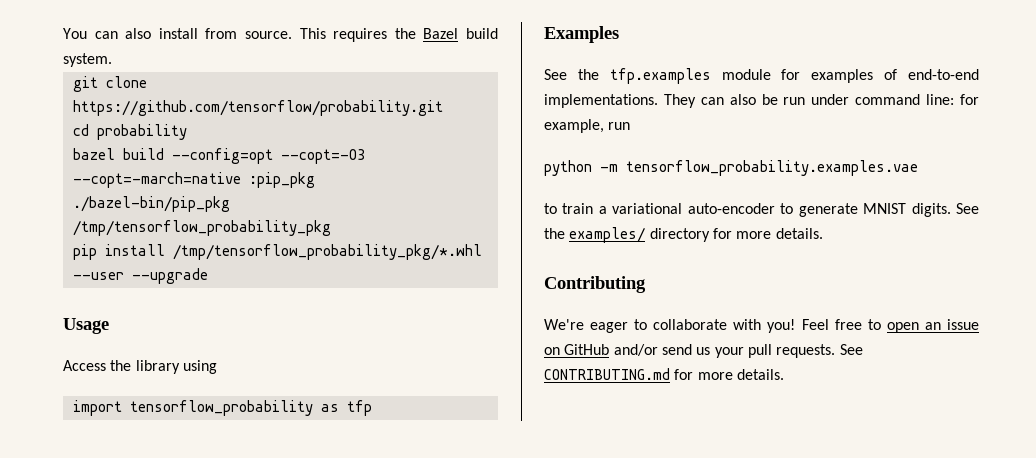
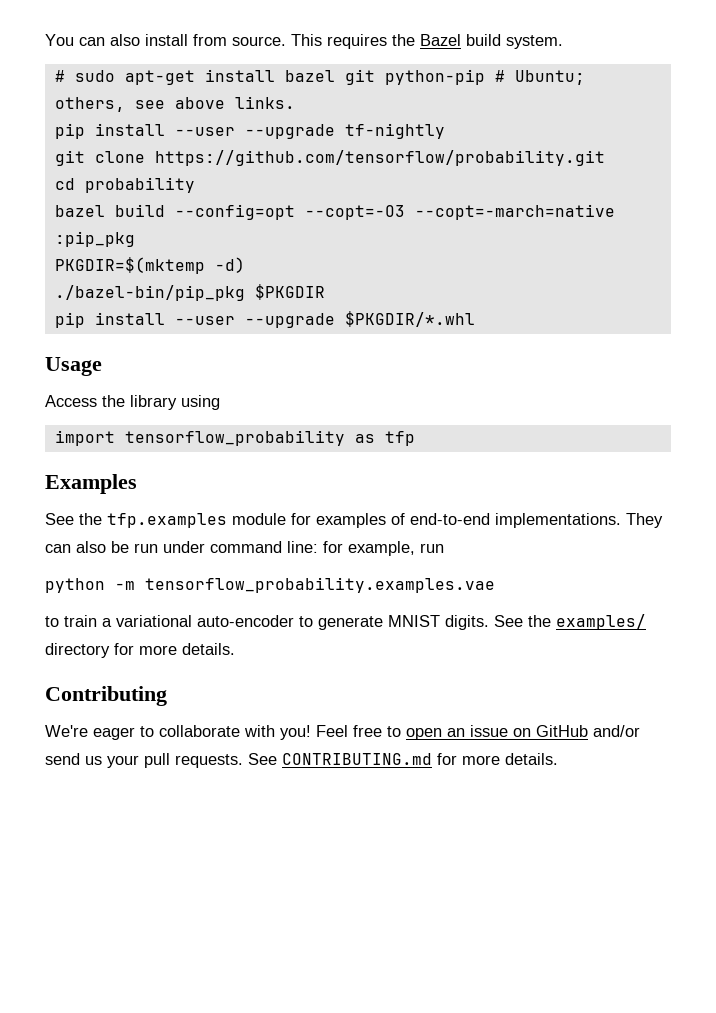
+ # sudo apt-get install bazel git python-pip # Ubuntu; others, see above links.
+ pip install --user --upgrade tf-nightly
+ PKGDIR=$(mktemp -d)
- ./bazel-bin/pip_pkg /tmp/tensorflow_probability_pkg
- pip install /tmp/tensorflow_probability_pkg/*.whl --user --upgrade
+ ./bazel-bin/pip_pkg $PKGDIR
+ pip install --user --upgrade $PKGDIR/*.whl

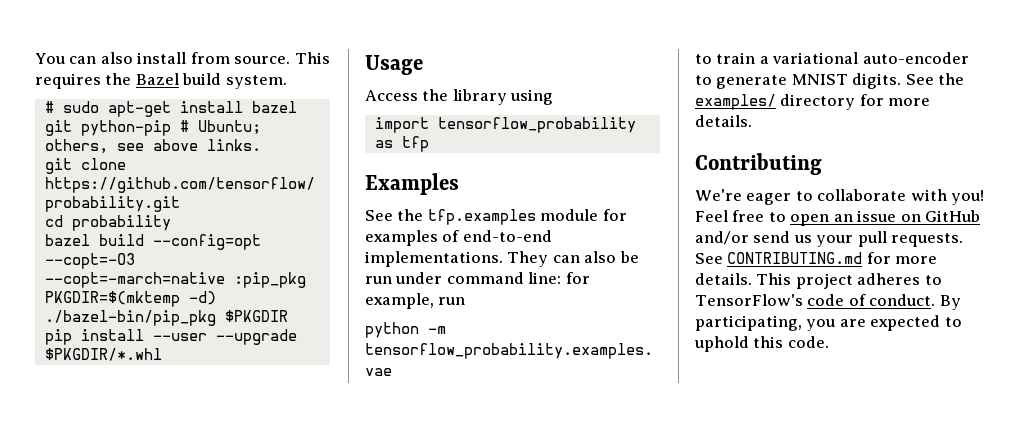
- pip install --user --upgrade tf-nightly
+ This project adheres to TensorFlow's code of conduct. By participating, you are expected to uphold this code.

